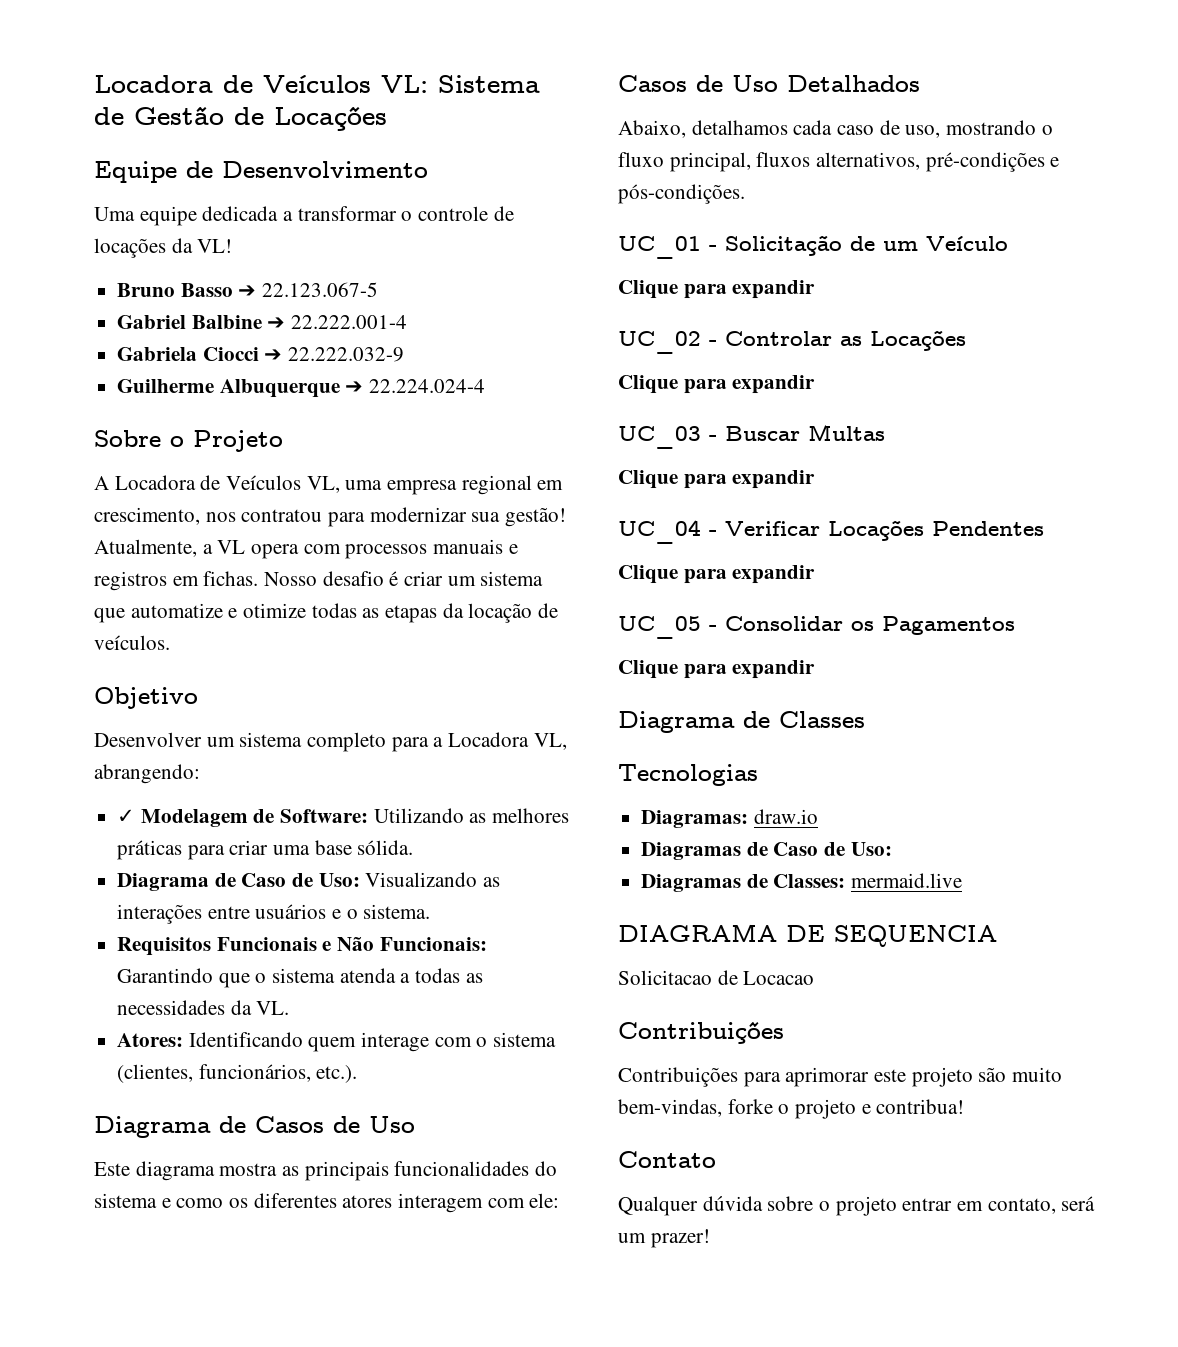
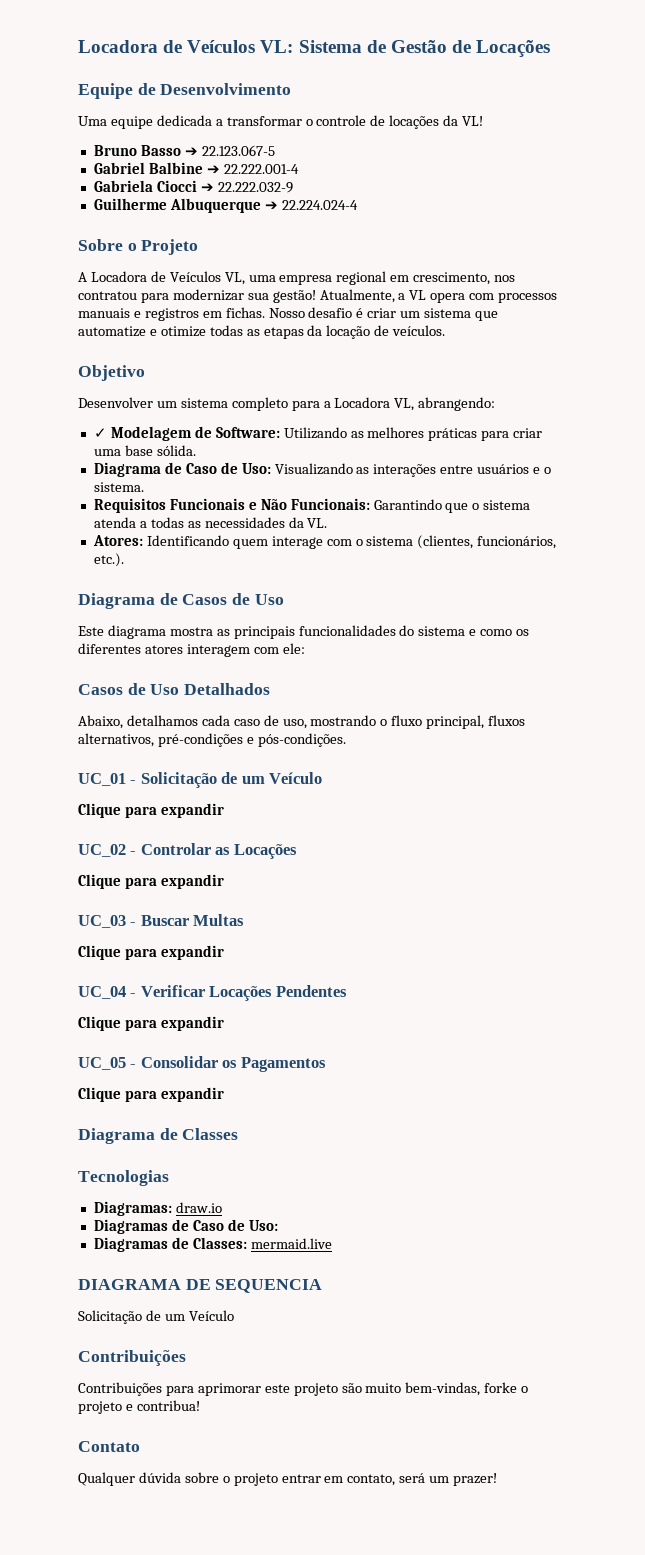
  DIAGRAMA DE SEQUENCIA
- Solicitacao de Locacao
+ Solicitação de um Veículo

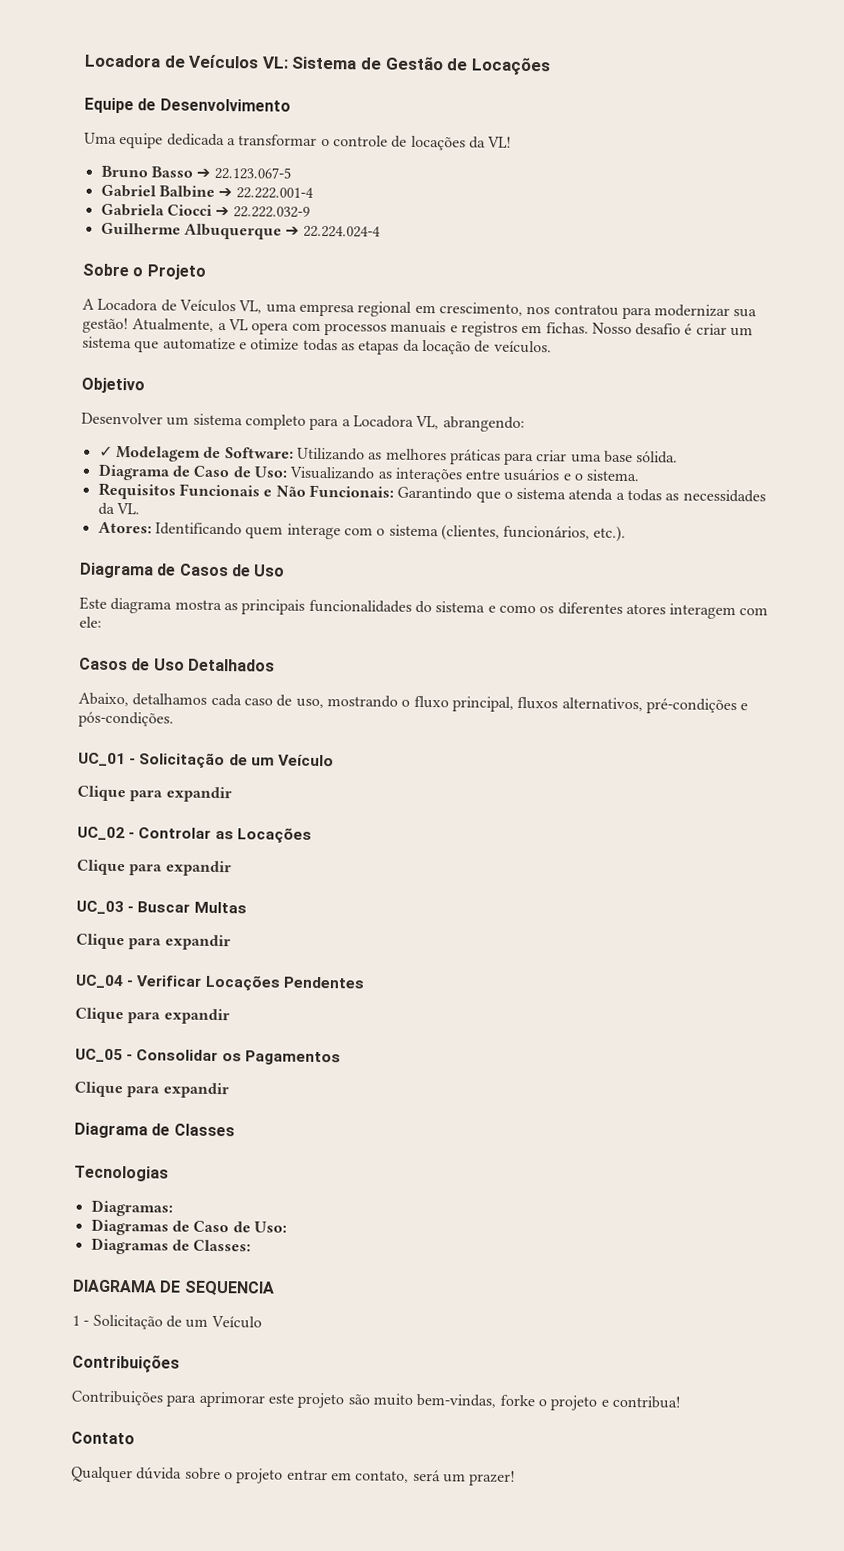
- Diagramas: draw.io
+ Diagramas:
- Diagramas de Classes: mermaid.live
+ Diagramas de Classes:
  DIAGRAMA DE SEQUENCIA
- Solicitação de um Veículo
+ 1 - Solicitação de um Veículo

